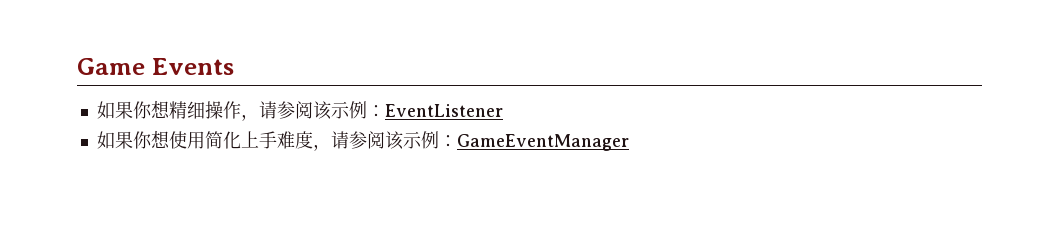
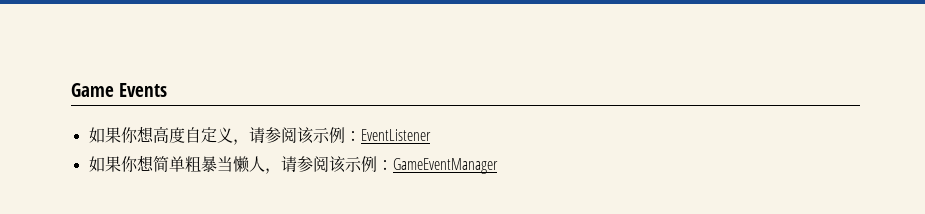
- 如果你想精细操作，请参阅该示例：EventListener
+ 如果你想高度自定义，请参阅该示例：EventListener
- 如果你想使用简化上手难度，请参阅该示例：GameEventManager
+ 如果你想简单粗暴当懒人，请参阅该示例：GameEventManager

